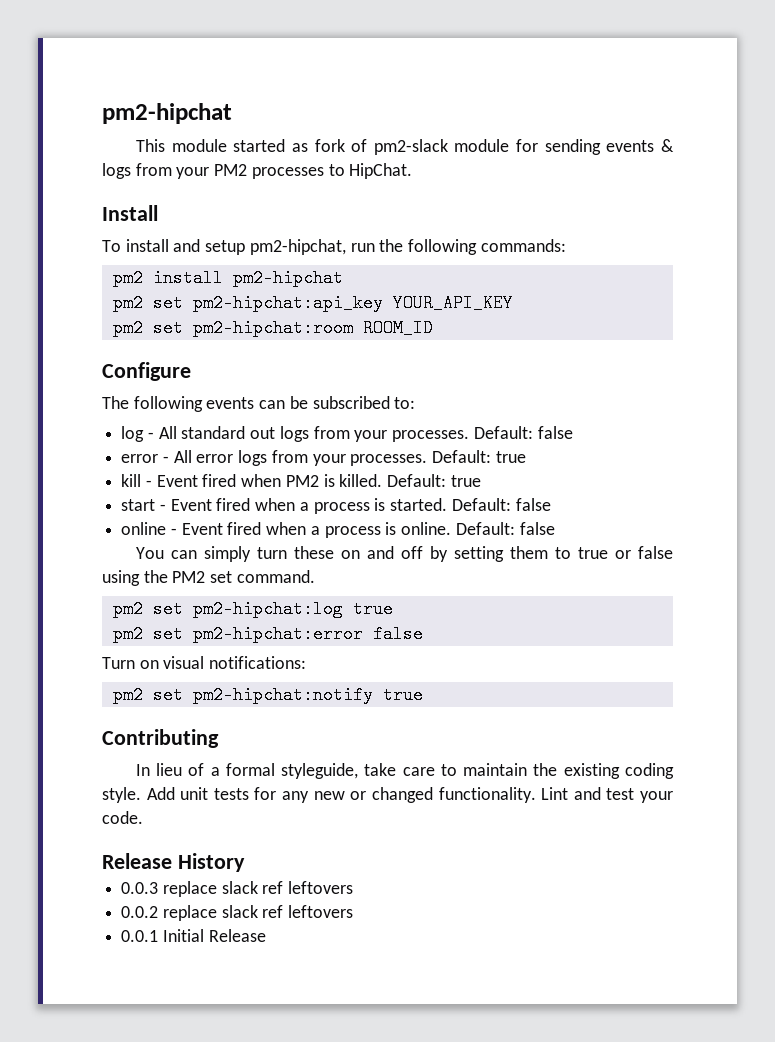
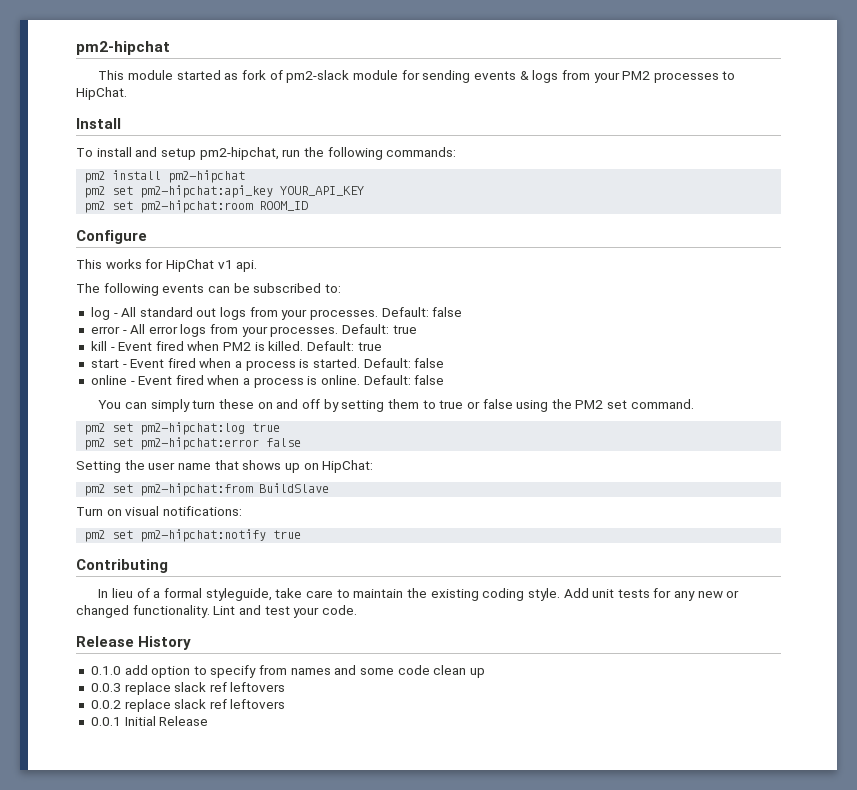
+ This works for HipChat v1 api.
+ Setting the user name that shows up on HipChat:
+ pm2 set pm2-hipchat:from BuildSlave
+ 0.1.0 add option to specify from names and some code clean up

